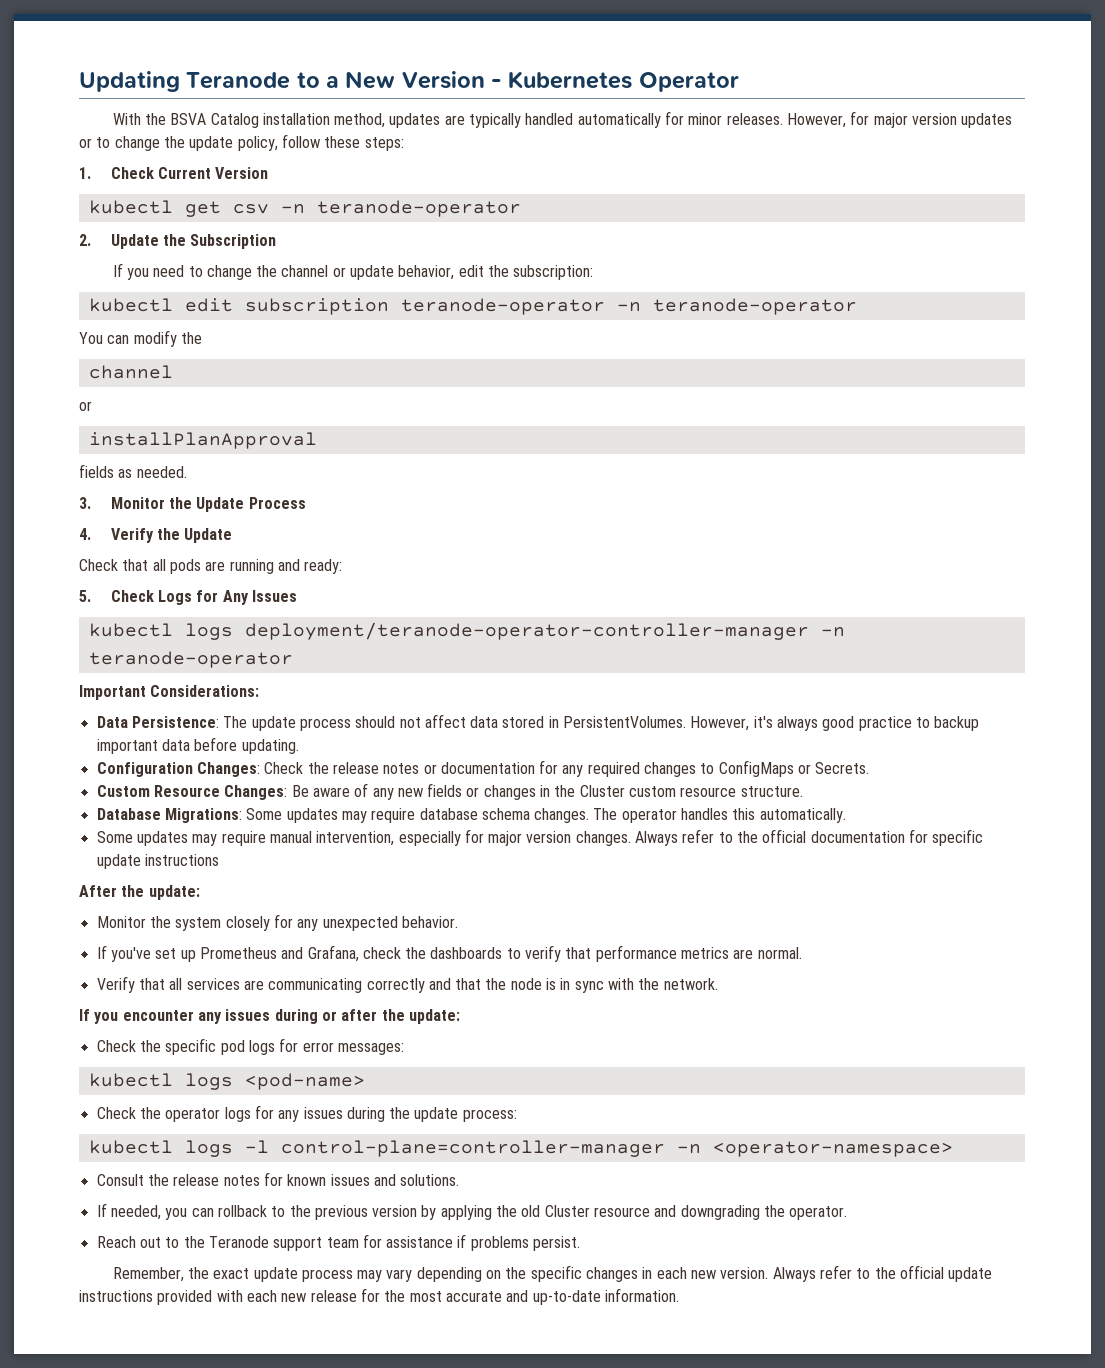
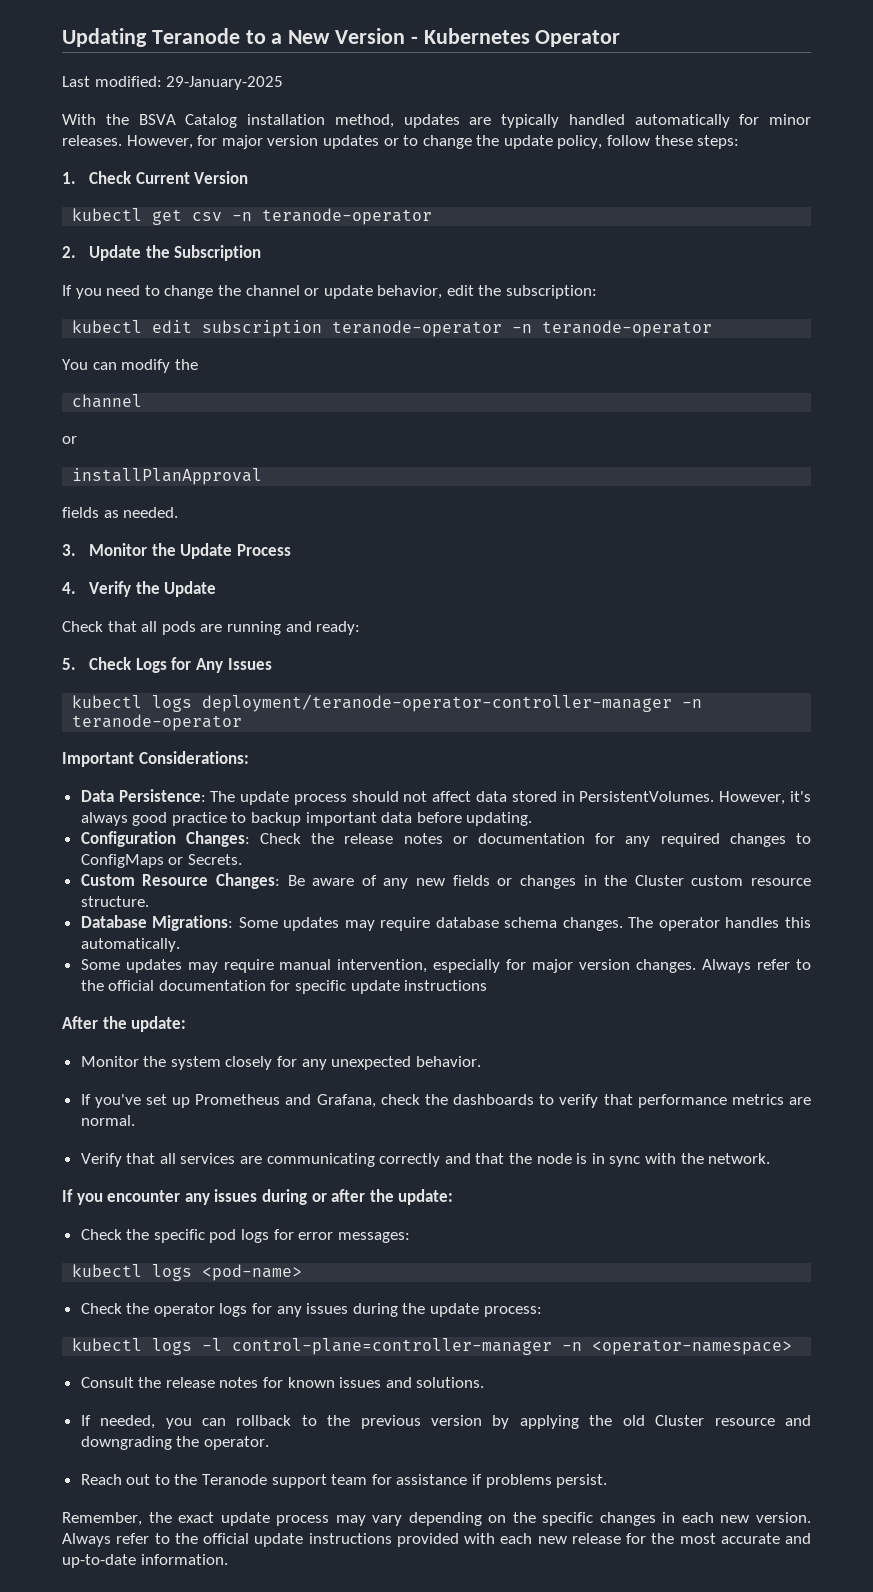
+ Last modified: 29-January-2025

